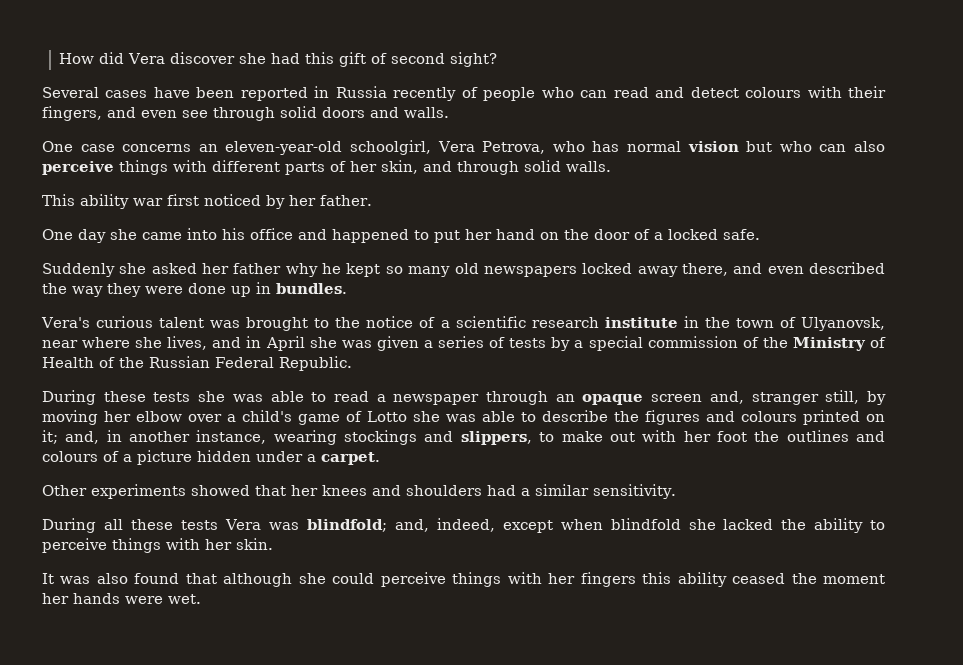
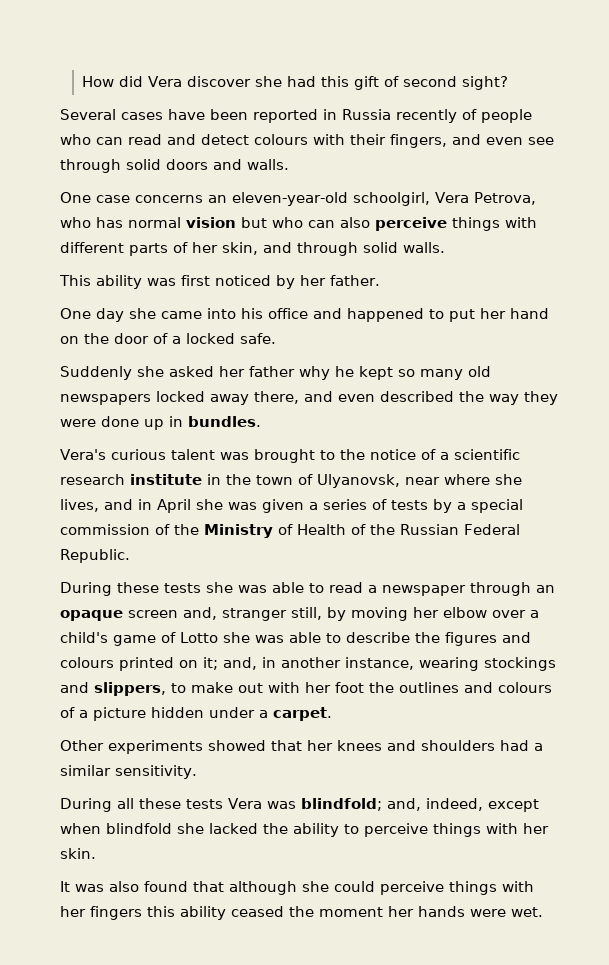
- This ability war first noticed by her father.
+ This ability was first noticed by her father.

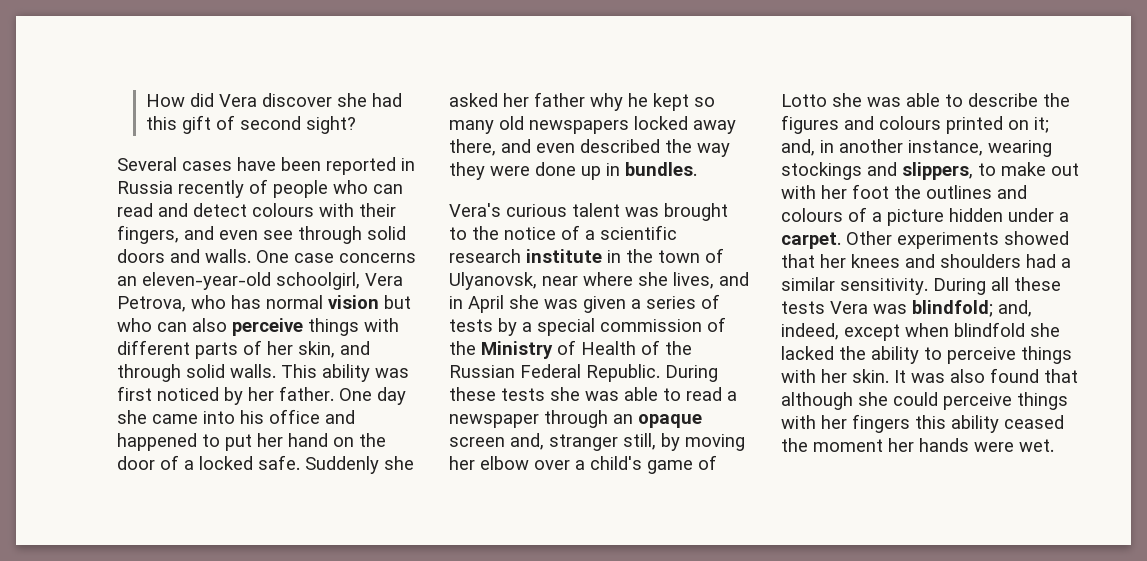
- Several cases have been reported in Russia recently of people who can read and detect colours with their fingers, and even see through solid doors and walls.
- One case concerns an eleven-year-old schoolgirl, Vera Petrova, who has normal vision but who can also perceive things with different parts of her skin, and through solid walls.
- This ability was first noticed by her father.
- One day she came into his office and happened to put her hand on the door of a locked safe.
- Suddenly she asked her father why he kept so many old newspapers locked away there, and even described the way they were done up in bundles.
+ Several cases have been reported in Russia recently of people who can read and detect colours with their fingers, and even see through solid doors and walls. One case concerns an eleven-year-old schoolgirl, Vera Petrova, who has normal vision but who can also perceive things with different parts of her skin, and through solid walls. This ability was first noticed by her father. One day she came into his office and happened to put her hand on the door of a locked safe. Suddenly she asked her father why he kept so many old newspapers locked away there, and even described the way they were done up in bundles.
- Vera's curious talent was brought to the notice of a scientific research institute in the town of Ulyanovsk, near where she lives, and in April she was given a series of tests by a special commission of the Ministry of Health of the Russian Federal Republic.
- During these tests she was able to read a newspaper through an opaque screen and, stranger still, by moving her elbow over a child's game of Lotto she was able to describe the figures and colours printed on it;
+ Vera's curious talent was brought to the notice of a scientific research institute in the town of Ulyanovsk, near where she lives, and in April she was given a series of tests by a special commission of the Ministry of Health of the Russian Federal Republic. During these tests she was able to read a newspaper through an opaque screen and, stranger still, by moving her elbow over a child's game of Lotto she was able to describe the figures and colours printed on it;
- and, in another instance, wearing stockings and slippers, to make out with her foot the outlines and colours of a picture hidden under a carpet.
- Other experiments showed that her knees and shoulders had a similar sensitivity.
- During all these tests Vera was blindfold;
+ and, in another instance, wearing stockings and slippers, to make out with her foot the outlines and colours of a picture hidden under a carpet. Other experiments showed that her knees and shoulders had a similar sensitivity. During all these tests Vera was blindfold;
- and, indeed, except when blindfold she lacked the ability to perceive things with her skin.
- It was also found that although she could perceive things with her fingers this ability ceased the moment her hands were wet.
+ and, indeed, except when blindfold she lacked the ability to perceive things with her skin. It was also found that although she could perceive things with her fingers this ability ceased the moment her hands were wet.

